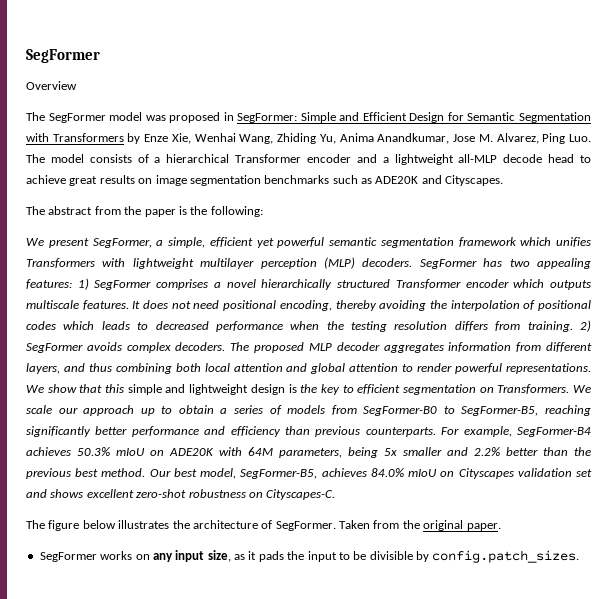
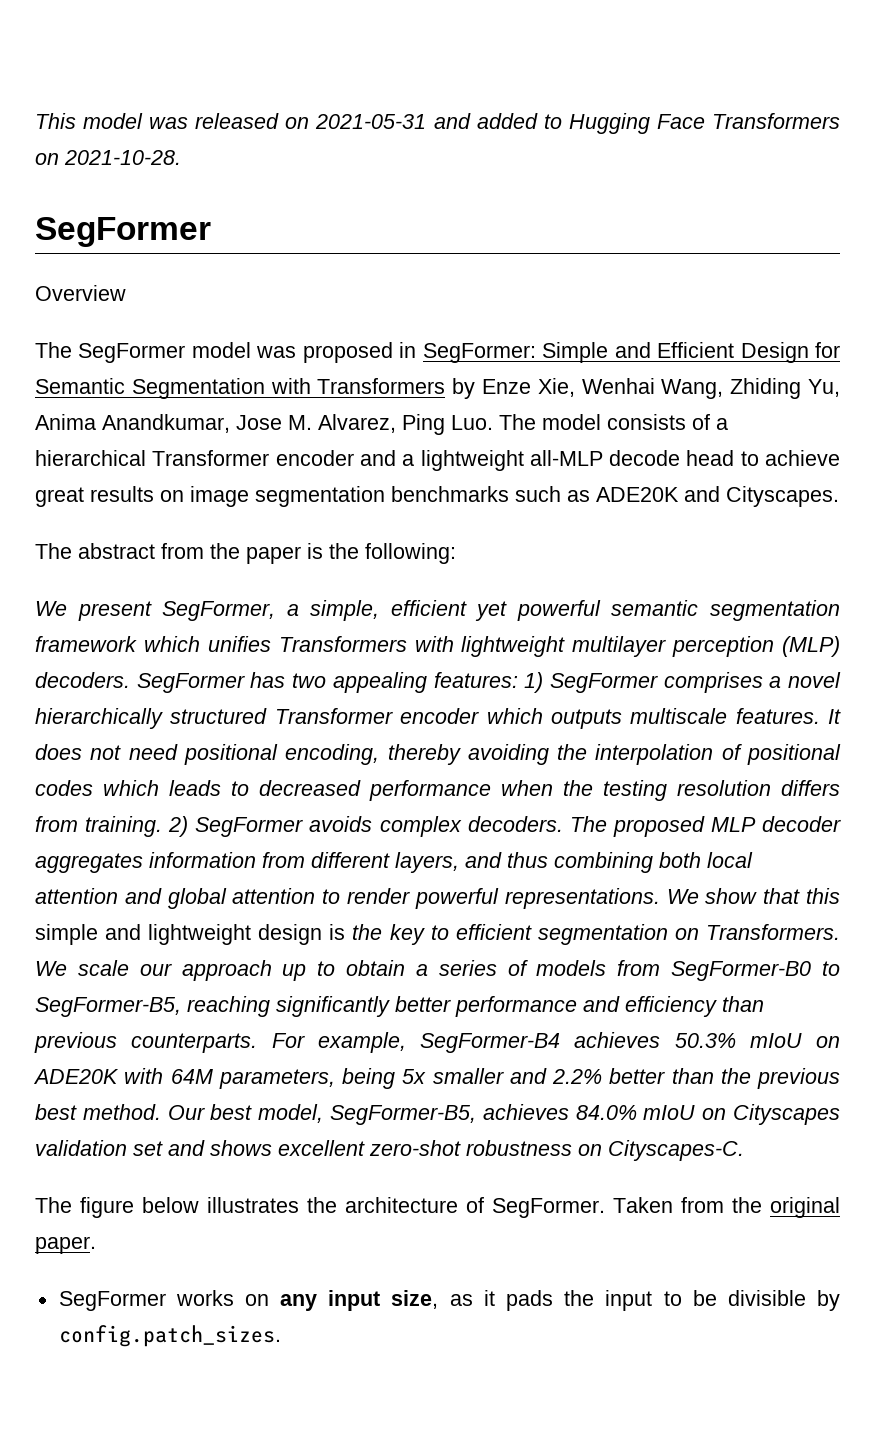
+ This model was released on 2021-05-31 and added to Hugging Face Transformers on 2021-10-28.

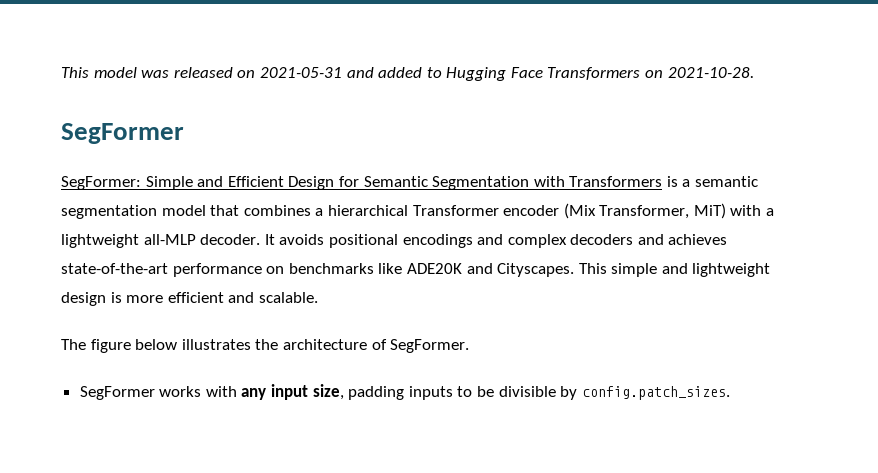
- Overview
- The SegFormer model was proposed in SegFormer: Simple and Efficient Design for Semantic Segmentation with Transformers by Enze Xie, Wenhai Wang, Zhiding Yu, Anima Anandkumar, Jose M. Alvarez, Ping Luo. The model consists of a hierarchical Transformer encoder and a lightweight all-MLP decode head to achieve great results on image segmentation benchmarks such as ADE20K and Cityscapes.
- The abstract from the paper is the following:
- We present SegFormer, a simple, efficient yet powerful semantic segmentation framework which unifies Transformers with lightweight multilayer perception (MLP) decoders. SegFormer has two appealing features: 1) SegFormer comprises a novel hierarchically structured Transformer encoder which outputs multiscale features. It does not need positional encoding, thereby avoiding the interpolation of positional codes which leads to decreased performance when the testing resolution differs from training. 2) SegFormer avoids complex decoders. The proposed MLP decoder aggregates information from different layers, and thus combining both local attention and global attention to render powerful representations. We show that this simple and lightweight design is the key to efficient segmentation on Transformers. We scale our approach up to obtain a series of models from SegFormer-B0 to SegFormer-B5, reaching significantly better performance and efficiency than previous counterparts. For example, SegFormer-B4 achieves 50.3% mIoU on ADE20K with 64M parameters, being 5x smaller and 2.2% better than the previous best method. Our best model, SegFormer-B5, achieves 84.0% mIoU on Cityscapes validation set and shows excellent zero-shot robustness on Cityscapes-C.
+ SegFormer: Simple and Efficient Design for Semantic Segmentation with Transformers is a semantic segmentation model that combines a hierarchical Transformer encoder (Mix Transformer, MiT) with a lightweight all-MLP decoder. It avoids positional encodings and complex decoders and achieves state-of-the-art performance on benchmarks like ADE20K and Cityscapes. This simple and lightweight design is more efficient and scalable.
- Taken from the original paper.
- SegFormer works on any input size, as it pads the input to be divisible by config.patch_sizes.
+ SegFormer works with any input size, padding inputs to be divisible by config.patch_sizes.

